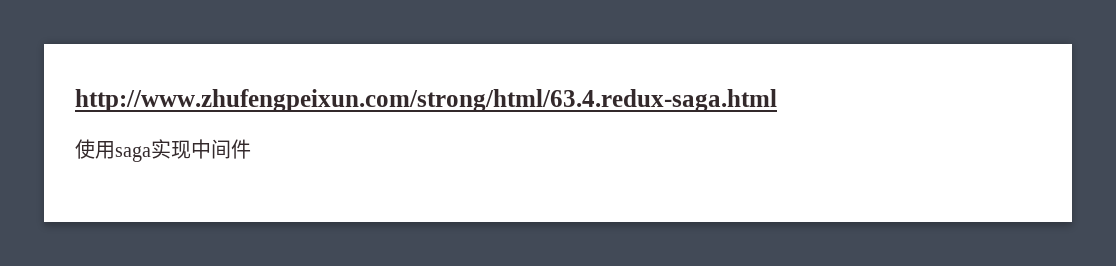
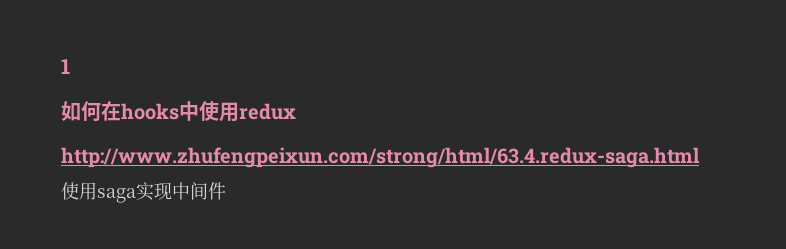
+ 1
+ 如何在hooks中使用redux

